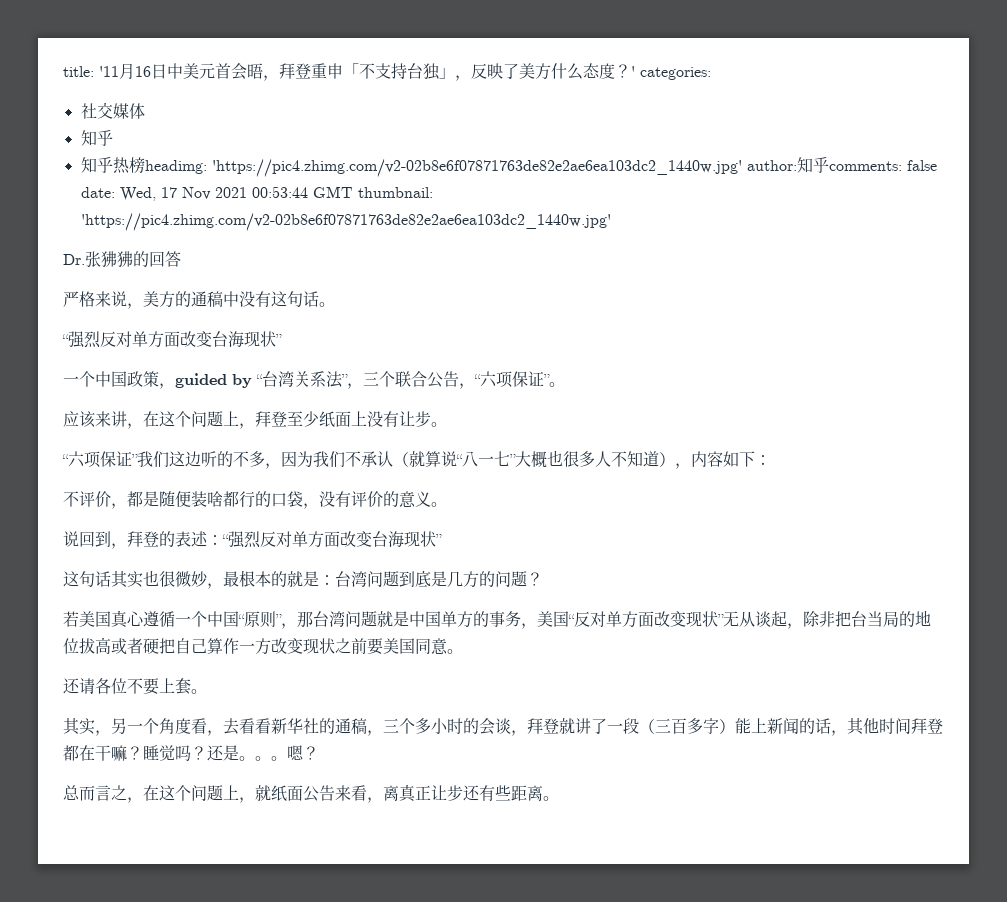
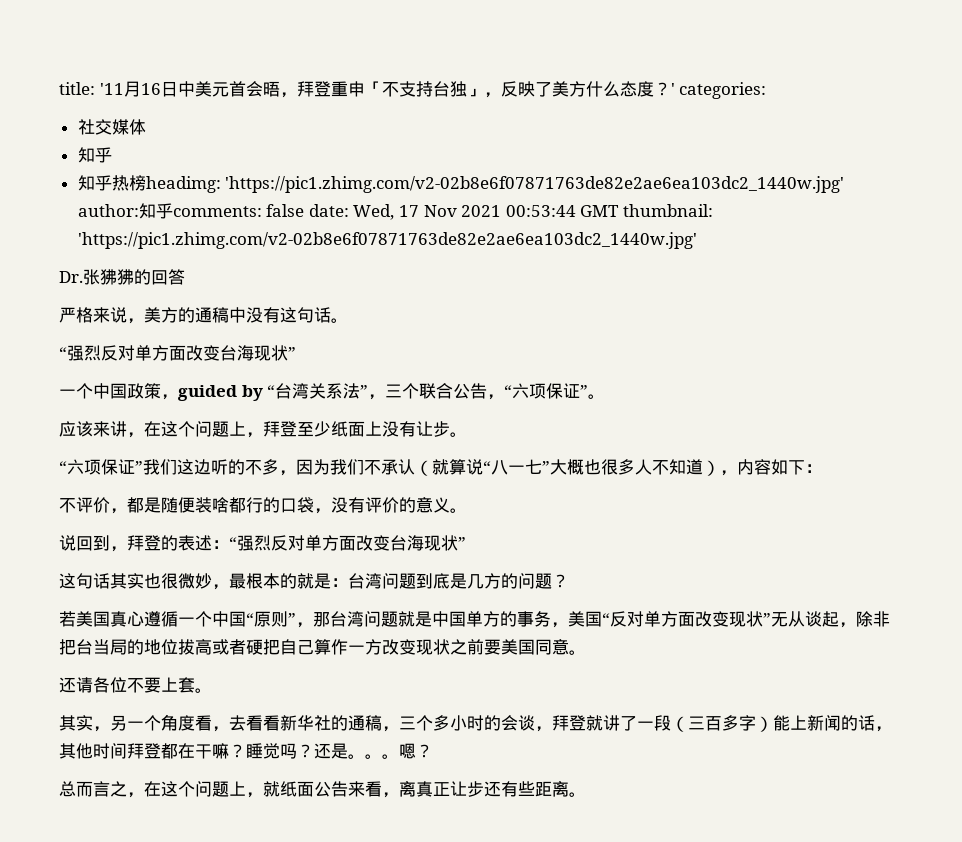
- 知乎热榜headimg: 'https://pic4.zhimg.com/v2-02b8e6f07871763de82e2ae6ea103dc2_1440w.jpg' author:知乎comments: false date: Wed, 17 Nov 2021 00:53:44 GMT thumbnail: 'https://pic4.zhimg.com/v2-02b8e6f07871763de82e2ae6ea103dc2_1440w.jpg'
+ 知乎热榜headimg: 'https://pic1.zhimg.com/v2-02b8e6f07871763de82e2ae6ea103dc2_1440w.jpg' author:知乎comments: false date: Wed, 17 Nov 2021 00:53:44 GMT thumbnail: 'https://pic1.zhimg.com/v2-02b8e6f07871763de82e2ae6ea103dc2_1440w.jpg'

